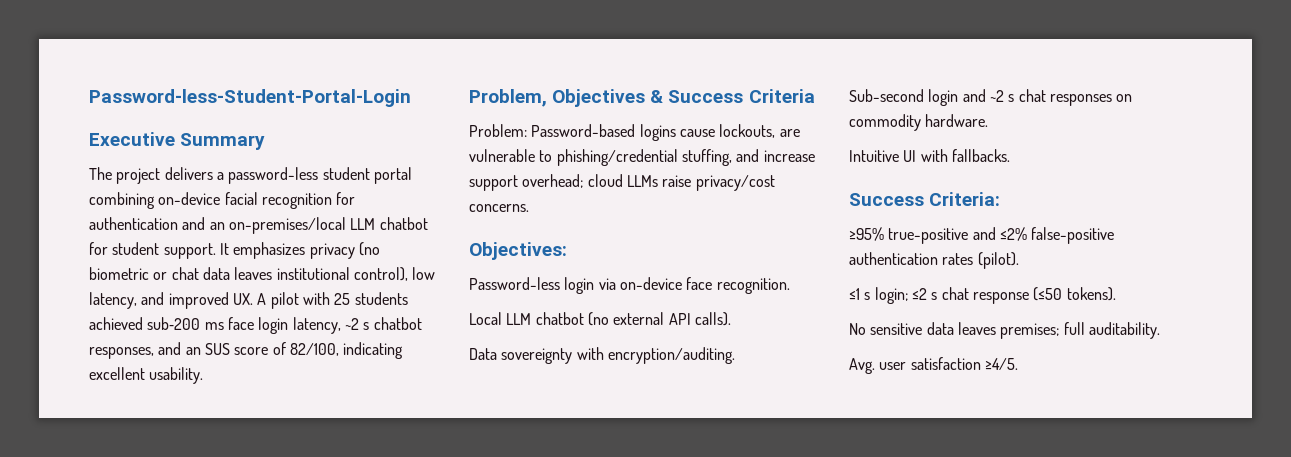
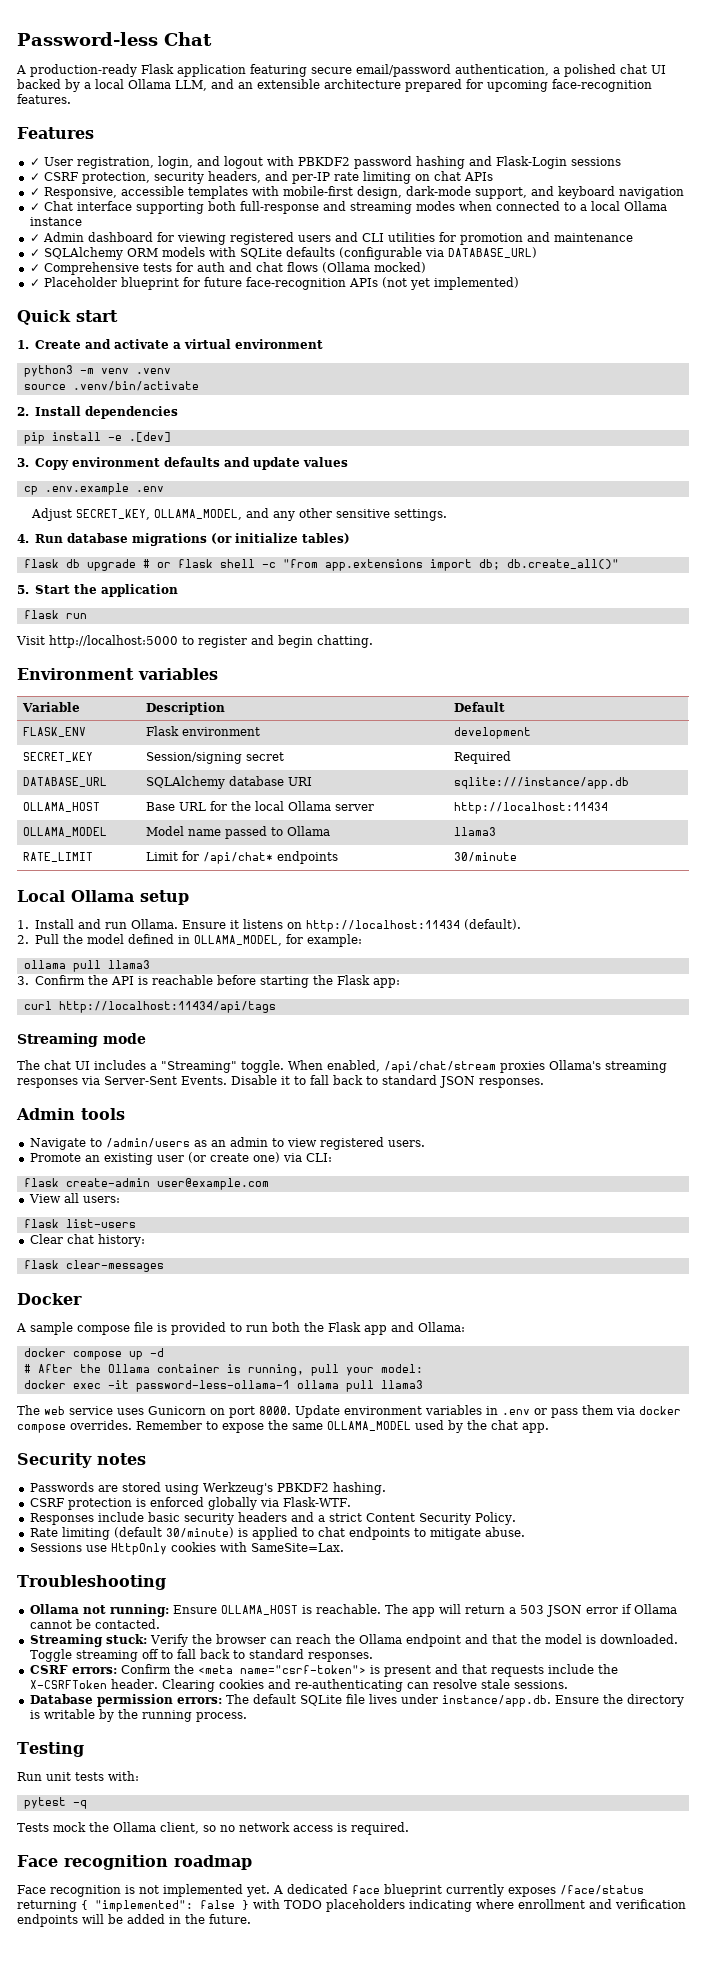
- Password-less-Student-Portal-Login
- Executive Summary
- The project delivers a password-less student portal combining on-device facial recognition for authentication and an on-premises/local LLM chatbot for student support. It emphasizes privacy (no biometric or chat data leaves institutional control), low latency, and improved UX. A pilot with 25 students achieved sub‑200 ms face login latency, ~2 s chatbot responses, and an SUS score of 82/100, indicating excellent usability.
- Problem, Objectives & Success Criteria
- Problem: Password-based logins cause lockouts, are vulnerable to phishing/credential stuffing, and increase support overhead; cloud LLMs raise privacy/cost concerns.
- Objectives:
- Password-less login via on-device face recognition.
- Local LLM chatbot (no external API calls).
- Data sovereignty with encryption/auditing.
- Sub-second login and ~2 s chat responses on commodity hardware.
- Intuitive UI with fallbacks.
- Success Criteria:
- ≥95% true-positive and ≤2% false-positive authentication rates (pilot).
- ≤1 s login; ≤2 s chat response (≤50 tokens).
- No sensitive data leaves premises; full auditability.
- Avg. user satisfaction ≥4/5.
+ Password-less Chat
+ A production-ready Flask application featuring secure email/password authentication, a polished chat UI backed by a local Ollama LLM, and an extensible architecture prepared for upcoming face-recognition features.
+ Features
+ ✓ User registration, login, and logout with PBKDF2 password hashing and Flask-Login sessions
+ ✓ CSRF protection, security headers, and per-IP rate limiting on chat APIs
+ ✓ Responsive, accessible templates with mobile-first design, dark-mode support, and keyboard navigation
+ ✓ Chat interface supporting both full-response and streaming modes when connected to a local Ollama instance
+ ✓ Admin dashboard for viewing registered users and CLI utilities for promotion and maintenance
+ ✓ SQLAlchemy ORM models with SQLite defaults (configurable via DATABASE_URL)
+ ✓ Comprehensive tests for auth and chat flows (Ollama mocked)
+ ✓ Placeholder blueprint for future face-recognition APIs (not yet implemented)
+ Quick start
+ 1. Create and activate a virtual environment
+ python3 -m venv .venv
+ source .venv/bin/activate
+ 2. Install dependencies
+ pip install -e .[dev]
+ 3. Copy environment defaults and update values
+ cp .env.example .env
+ Adjust SECRET_KEY, OLLAMA_MODEL, and any other sensitive settings.
+ 4. Run database migrations (or initialize tables)
+ flask db upgrade # or flask shell -c "from app.extensions import db; db.create_all()"
+ 5. Start the application
+ flask run
+ Visit http://localhost:5000 to register and begin chatting.
+ Environment variables
+ Variable | Description | Default
+ FLASK_ENV | Flask environment | development
+ SECRET_KEY | Session/signing secret | Required
+ DATABASE_URL | SQLAlchemy database URI | sqlite:///instance/app.db
+ OLLAMA_HOST | Base URL for the local Ollama server | http://localhost:11434
+ OLLAMA_MODEL | Model name passed to Ollama | llama3
+ RATE_LIMIT | Limit for /api/chat* endpoints | 30/minute
+ Local Ollama setup
+ 1. Install and run Ollama. Ensure it listens on http://localhost:11434 (default).
+ 2. Pull the model defined in OLLAMA_MODEL, for example:
+ ollama pull llama3
+ 3. Confirm the API is reachable before starting the Flask app:
+ curl http://localhost:11434/api/tags
+ Streaming mode
+ The chat UI includes a "Streaming" toggle. When enabled, /api/chat/stream proxies Ollama's streaming responses via Server-Sent Events. Disable it to fall back to standard JSON responses.
+ Admin tools
+ Navigate to /admin/users as an admin to view registered users.
+ Promote an existing user (or create one) via CLI:
+ flask create-admin user@example.com
+ View all users:
+ flask list-users
+ Clear chat history:
+ flask clear-messages
+ Docker
+ A sample compose file is provided to run both the Flask app and Ollama:
+ docker compose up -d
+ # After the Ollama container is running, pull your model:
+ docker exec -it password-less-ollama-1 ollama pull llama3
+ The web service uses Gunicorn on port 8000. Update environment variables in .env or pass them via docker compose overrides. Remember to expose the same OLLAMA_MODEL used by the chat app.
+ Security notes
+ Passwords are stored using Werkzeug's PBKDF2 hashing.
+ CSRF protection is enforced globally via Flask-WTF.
+ Responses include basic security headers and a strict Content Security Policy.
+ Rate limiting (default 30/minute) is applied to chat endpoints to mitigate abuse.
+ Sessions use HttpOnly cookies with SameSite=Lax.
+ Troubleshooting
+ Ollama not running: Ensure OLLAMA_HOST is reachable. The app will return a 503 JSON error if Ollama cannot be contacted.
+ Streaming stuck: Verify the browser can reach the Ollama endpoint and that the model is downloaded. Toggle streaming off to fall back to standard responses.
+ CSRF errors: Confirm the <meta name="csrf-token"> is present and that requests include the X-CSRFToken header. Clearing cookies and re-authenticating can resolve stale sessions.
+ Database permission errors: The default SQLite file lives under instance/app.db. Ensure the directory is writable by the running process.
+ Testing
+ Run unit tests with:
+ pytest -q
+ Tests mock the Ollama client, so no network access is required.
+ Face recognition roadmap
+ Face recognition is not implemented yet. A dedicated face blueprint currently exposes /face/status returning { "implemented": false } with TODO placeholders indicating where enrollment and verification endpoints will be added in the future.

